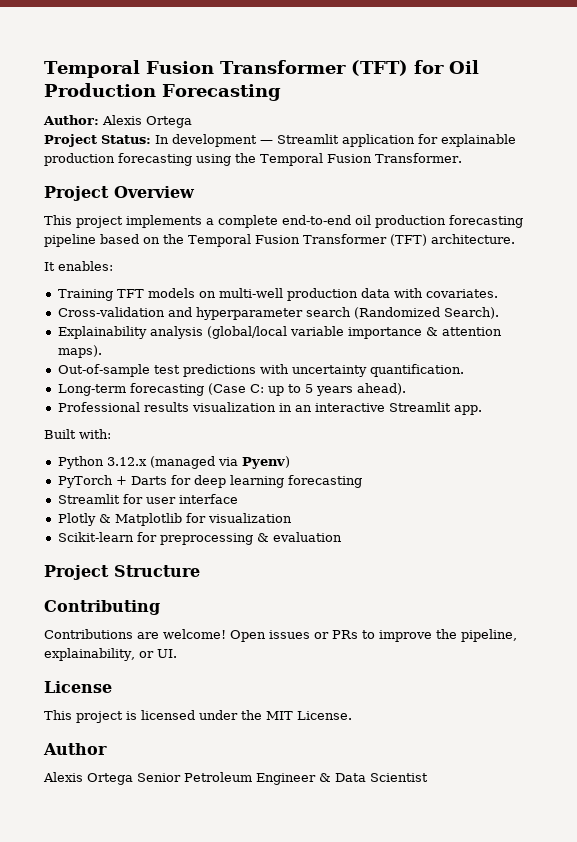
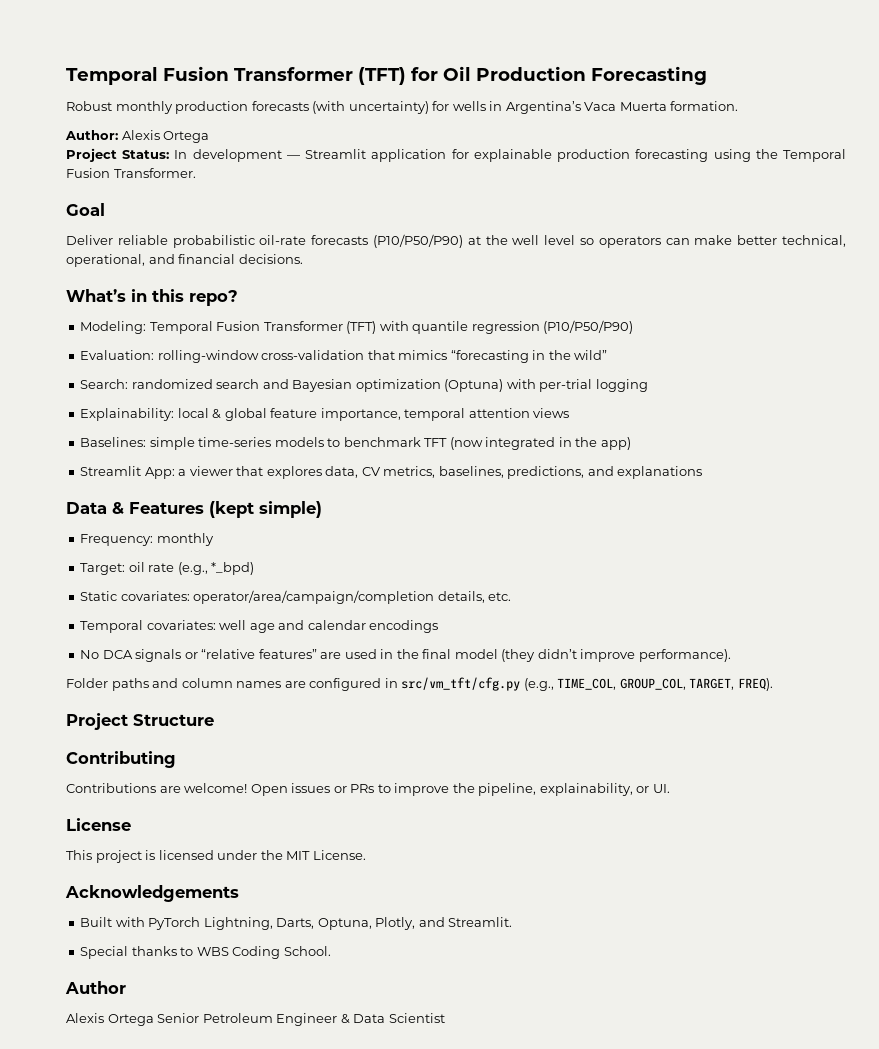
+ Robust monthly production forecasts (with uncertainty) for wells in Argentina’s Vaca Muerta formation.
- Project Overview
- This project implements a complete end-to-end oil production forecasting pipeline based on the Temporal Fusion Transformer (TFT) architecture.
- It enables:
- Training TFT models on multi-well production data with covariates.
- Cross-validation and hyperparameter search (Randomized Search).
- Explainability analysis (global/local variable importance & attention maps).
- Out-of-sample test predictions with uncertainty quantification.
- Long-term forecasting (Case C: up to 5 years ahead).
- Professional results visualization in an interactive Streamlit app.
- Built with:
- Python 3.12.x (managed via Pyenv)
- PyTorch + Darts for deep learning forecasting
- Streamlit for user interface
- Plotly & Matplotlib for visualization
- Scikit-learn for preprocessing & evaluation
+ Goal
+ Deliver reliable probabilistic oil-rate forecasts (P10/P50/P90) at the well level so operators can make better technical, operational, and financial decisions.
+ What’s in this repo?
+ Modeling: Temporal Fusion Transformer (TFT) with quantile regression (P10/P50/P90)
+ Evaluation: rolling-window cross-validation that mimics “forecasting in the wild”
+ Search: randomized search and Bayesian optimization (Optuna) with per-trial logging
+ Explainability: local & global feature importance, temporal attention views
+ Baselines: simple time-series models to benchmark TFT (now integrated in the app)
+ Streamlit App: a viewer that explores data, CV metrics, baselines, predictions, and explanations
+ Data & Features (kept simple)
+ Frequency: monthly
+ Target: oil rate (e.g., *_bpd)
+ Static covariates: operator/area/campaign/completion details, etc.
+ Temporal covariates: well age and calendar encodings
+ No DCA signals or “relative features” are used in the final model (they didn’t improve performance).
+ Folder paths and column names are configured in src/vm_tft/cfg.py (e.g., TIME_COL, GROUP_COL, TARGET, FREQ).
+ Acknowledgements
+ Built with PyTorch Lightning, Darts, Optuna, Plotly, and Streamlit.
+ Special thanks to WBS Coding School.

